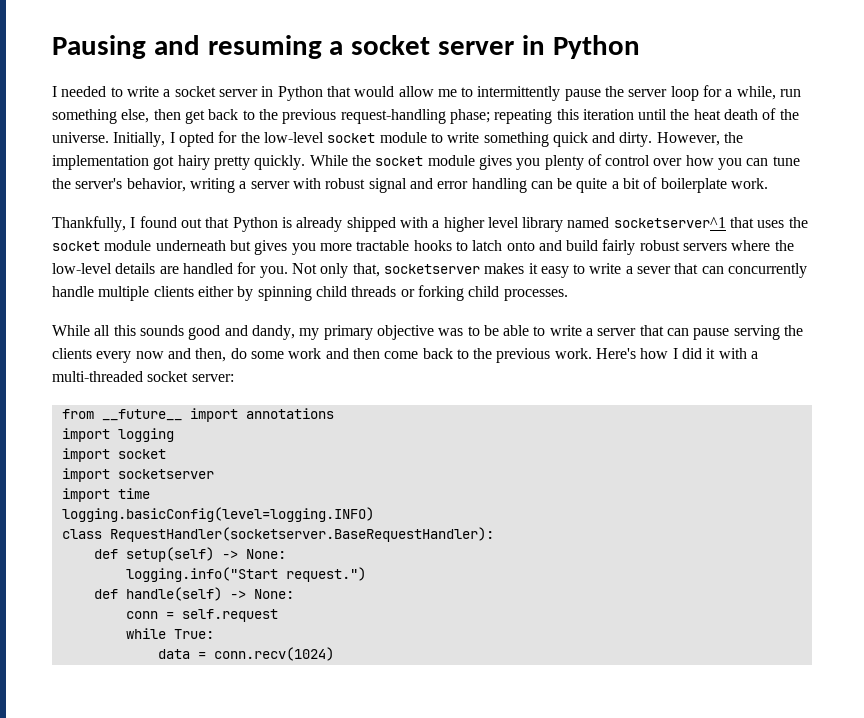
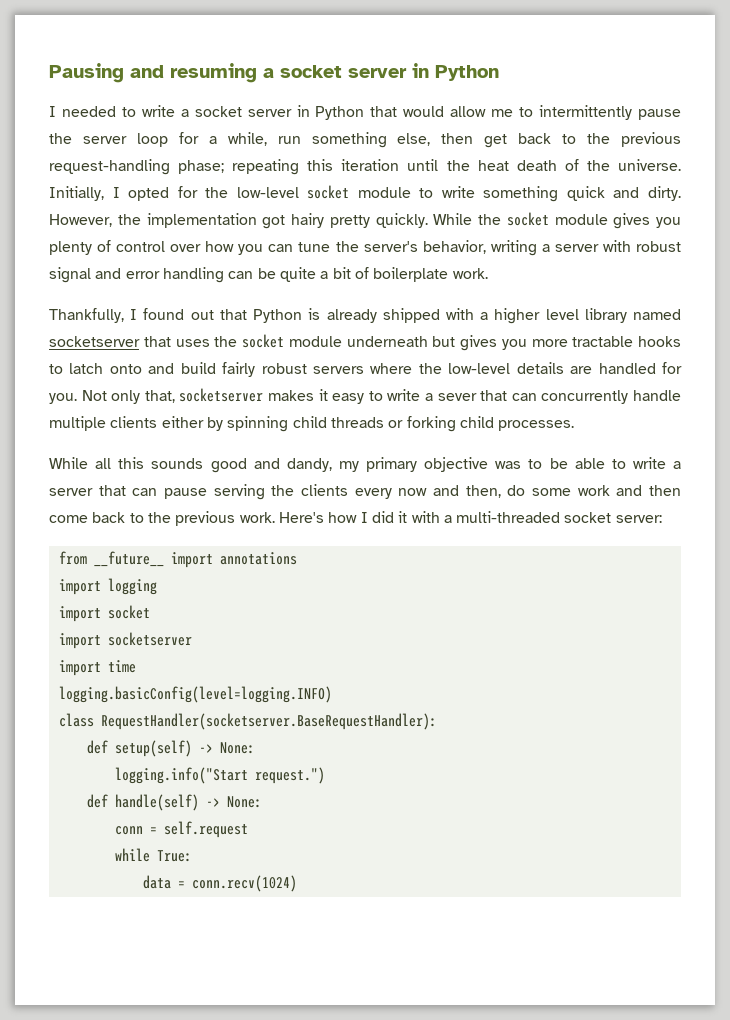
- Thankfully, I found out that Python is already shipped with a higher level library named socketserver^1 that uses the socket module underneath but gives you more tractable hooks to latch onto and build fairly robust servers where the low-level details are handled for you.
+ Thankfully, I found out that Python is already shipped with a higher level library named socketserver that uses the socket module underneath but gives you more tractable hooks to latch onto and build fairly robust servers where the low-level details are handled for you.

